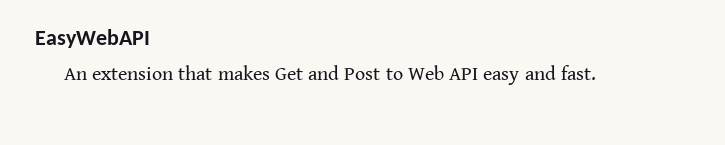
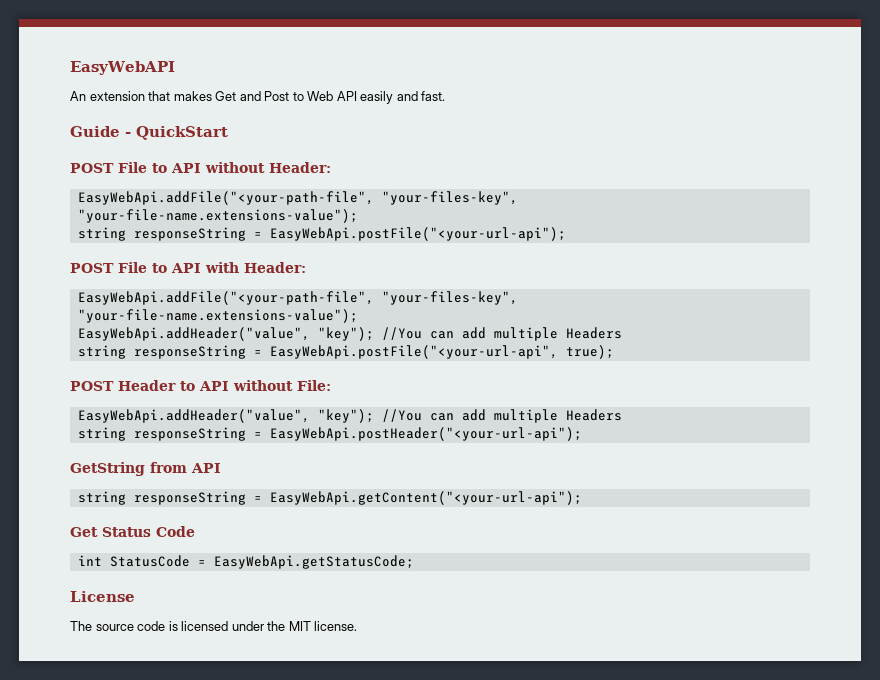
- An extension that makes Get and Post to Web API easy and fast.
+ An extension that makes Get and Post to Web API easily and fast.
+ Guide - QuickStart
+ POST File to API without Header:
+ EasyWebApi.addFile("<your-path-file", "your-files-key", "your-file-name.extensions-value");
+ string responseString = EasyWebApi.postFile("<your-url-api");
+ POST File to API with Header:
+ EasyWebApi.addFile("<your-path-file", "your-files-key", "your-file-name.extensions-value");
+ EasyWebApi.addHeader("value", "key"); //You can add multiple Headers
+ string responseString = EasyWebApi.postFile("<your-url-api", true);
+ POST Header to API without File:
+ EasyWebApi.addHeader("value", "key"); //You can add multiple Headers
+ string responseString = EasyWebApi.postHeader("<your-url-api");
+ GetString from API
+ string responseString = EasyWebApi.getContent("<your-url-api");
+ Get Status Code
+ int StatusCode = EasyWebApi.getStatusCode;
+ License
+ The source code is licensed under the MIT license.

